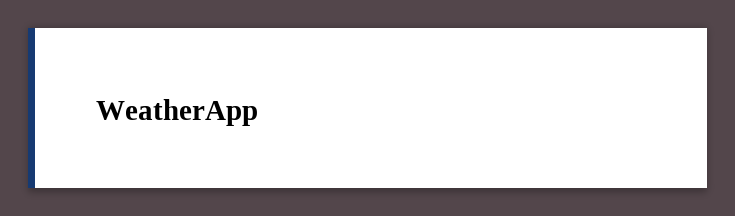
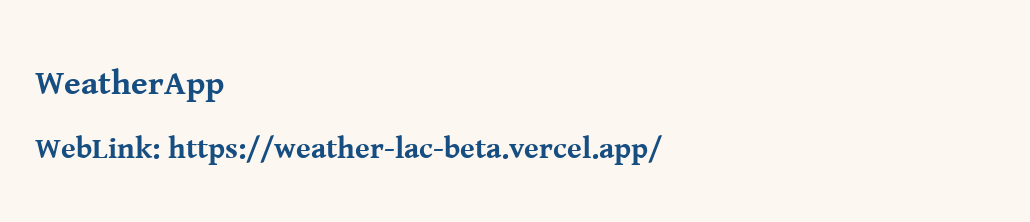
+ WebLink: https://weather-lac-beta.vercel.app/

